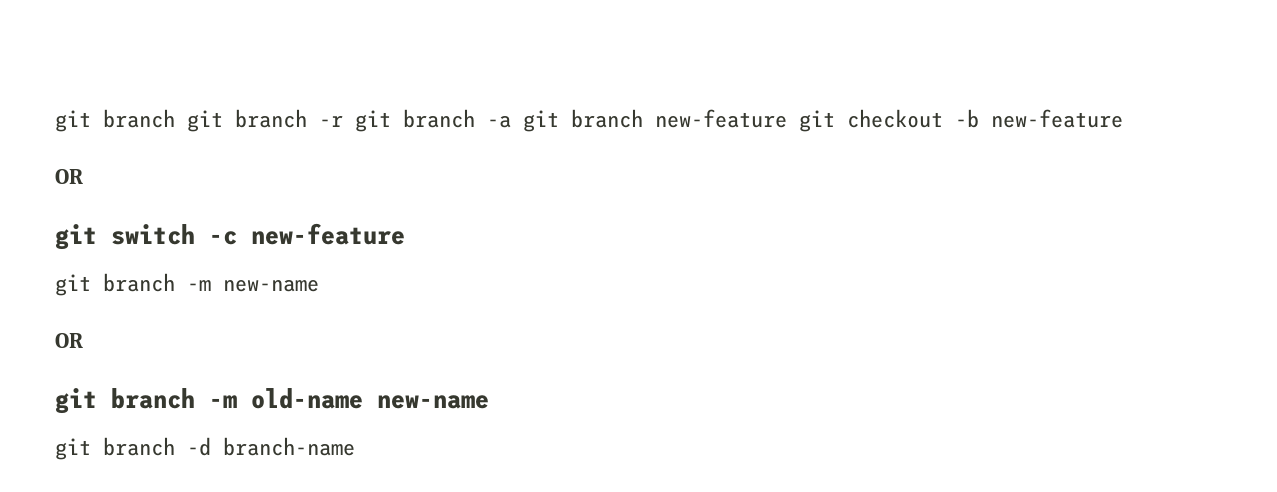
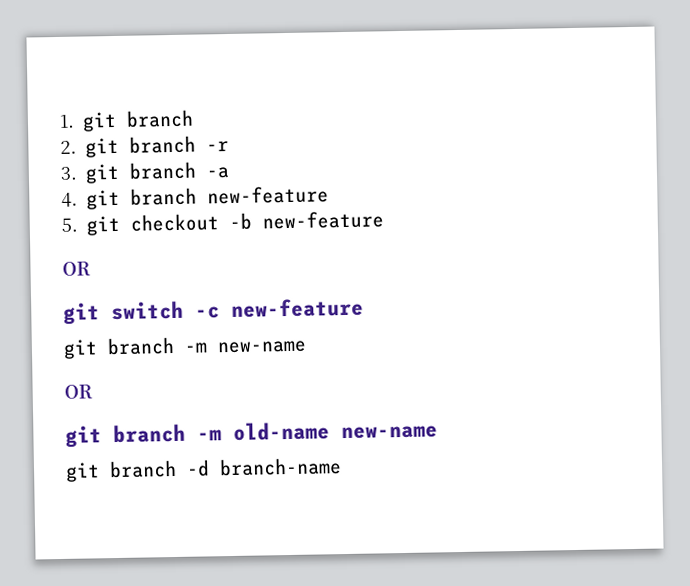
- git branch git branch -r git branch -a git branch new-feature git checkout -b new-feature
+ 1. git branch
+ 2. git branch -r
+ 3. git branch -a
+ 4. git branch new-feature
+ 5. git checkout -b new-feature

